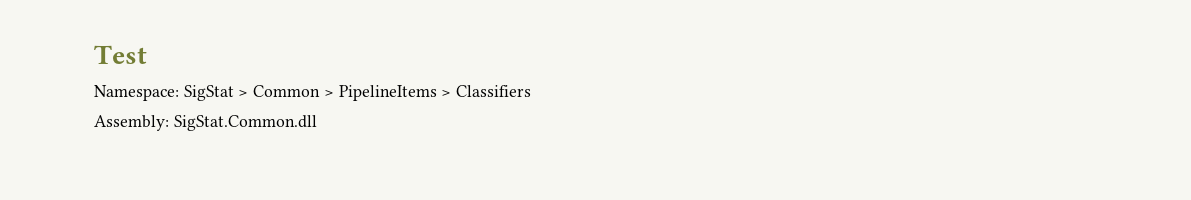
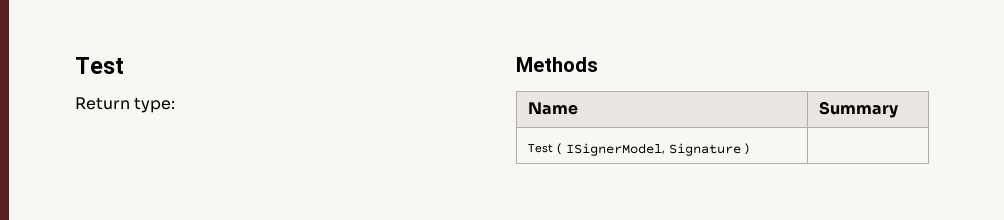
- Namespace: SigStat > Common > PipelineItems > Classifiers
- Assembly: SigStat.Common.dll
+ Return type:
+ Methods
+ Name | Summary
+ Test ( ISignerModel, Signature ) |

